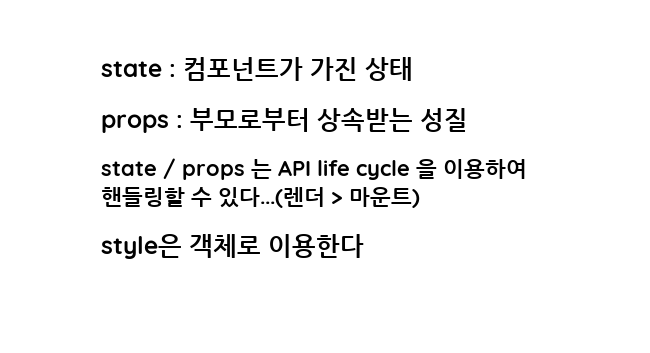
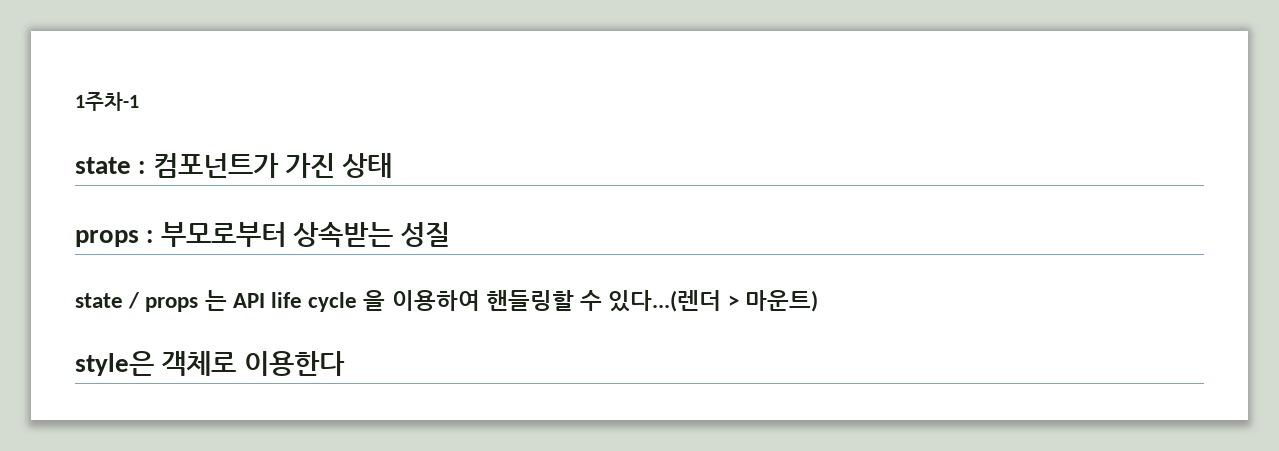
+ 1주차-1

